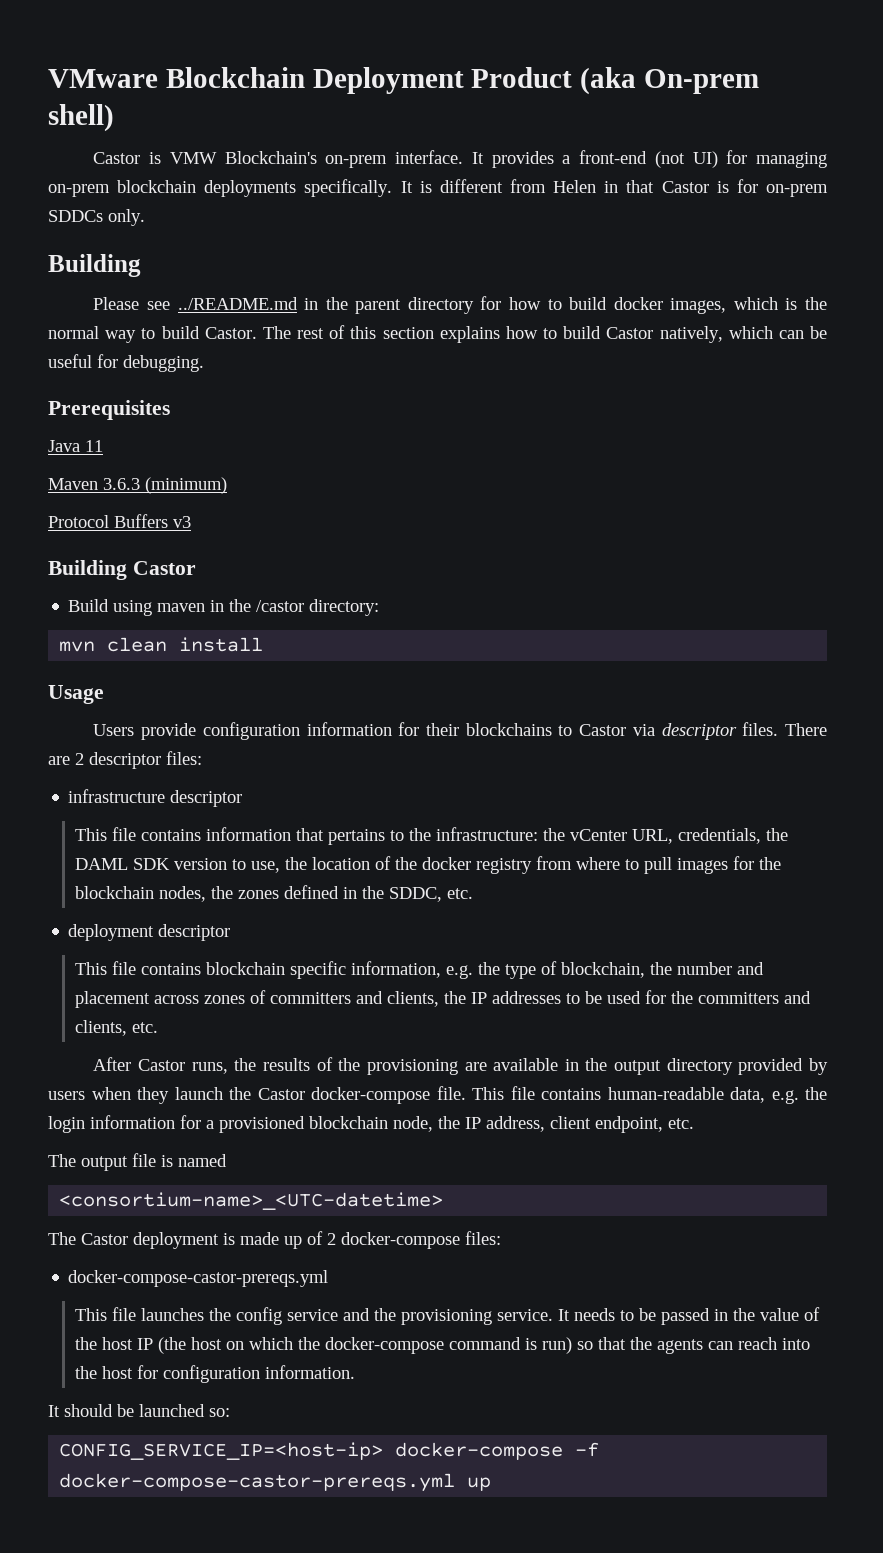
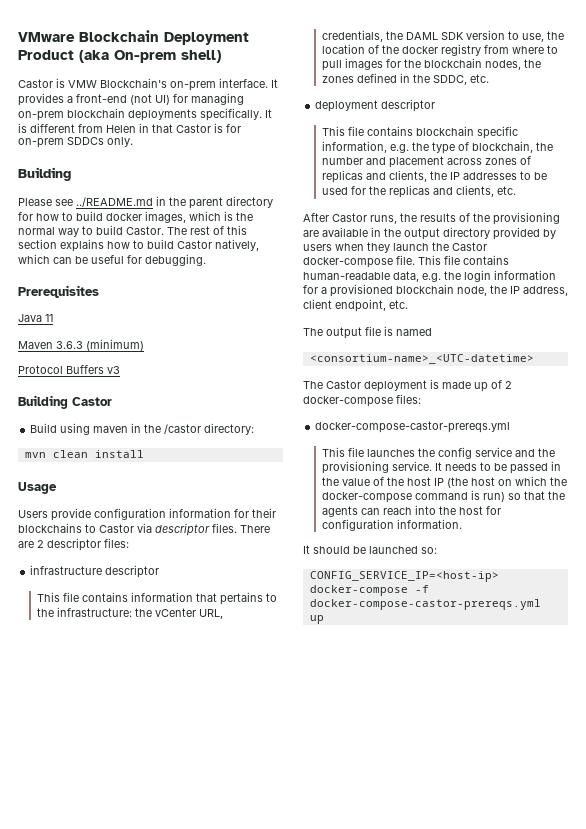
- This file contains blockchain specific information, e.g. the type of blockchain, the number and placement across zones of committers and clients, the IP addresses to be used for the committers and clients, etc.
+ This file contains blockchain specific information, e.g. the type of blockchain, the number and placement across zones of replicas and clients, the IP addresses to be used for the replicas and clients, etc.

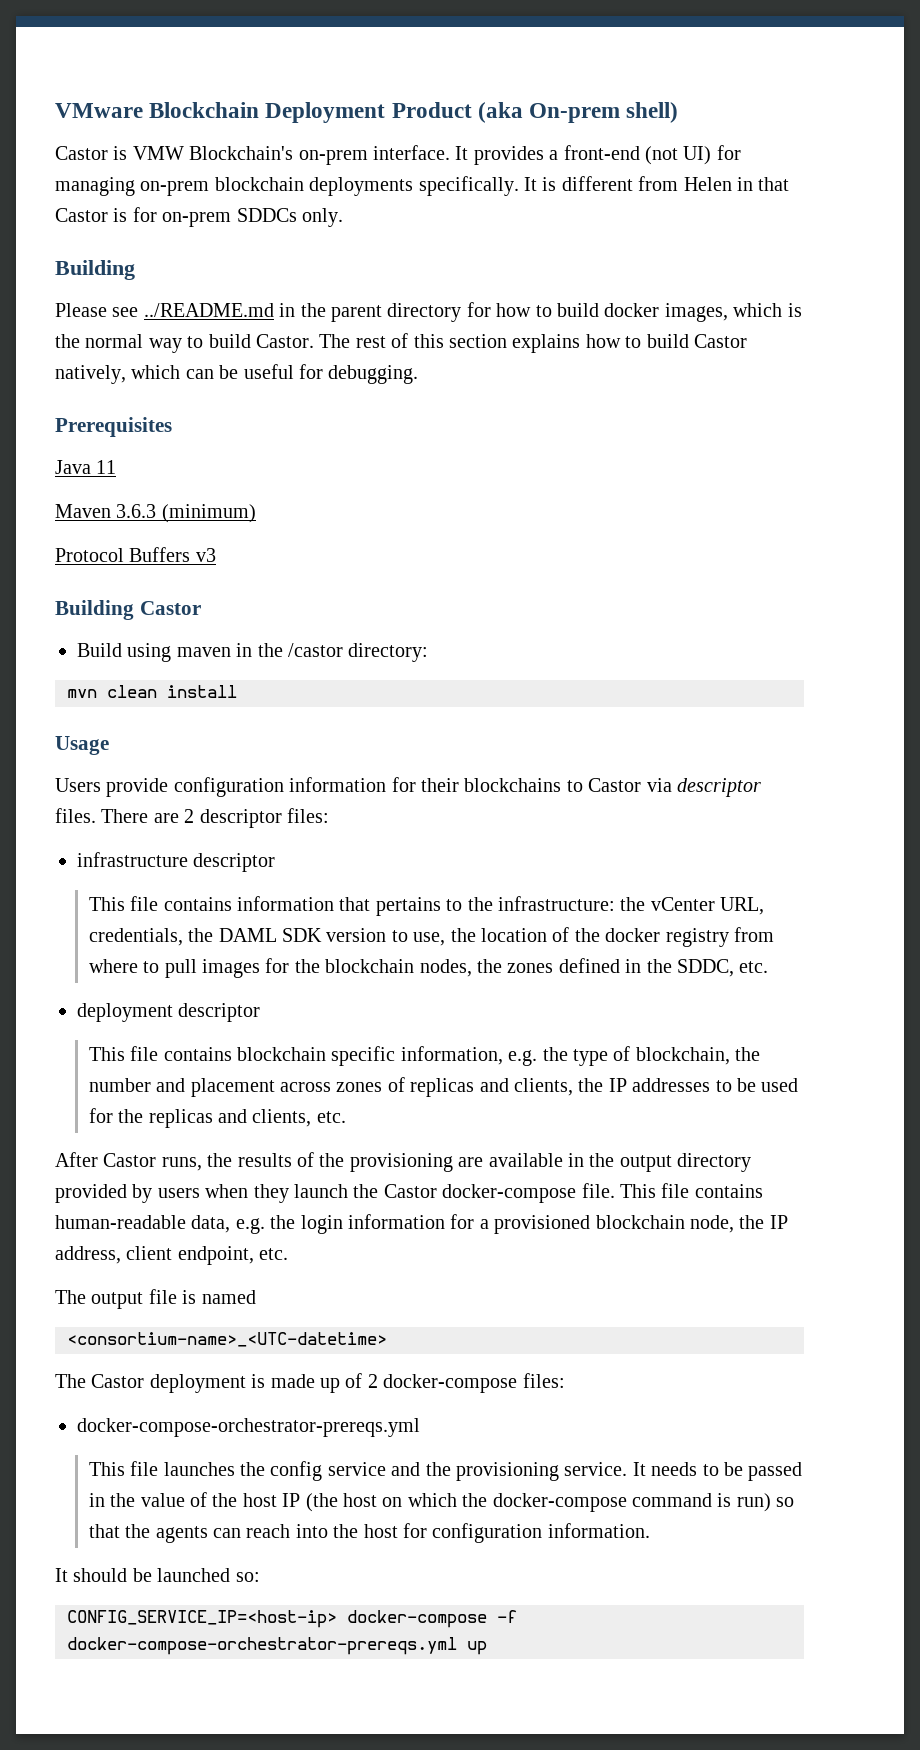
  The Castor deployment is made up of 2 docker-compose files:
- docker-compose-castor-prereqs.yml
+ docker-compose-orchestrator-prereqs.yml
- CONFIG_SERVICE_IP=<host-ip> docker-compose -f docker-compose-castor-prereqs.yml up
+ CONFIG_SERVICE_IP=<host-ip> docker-compose -f docker-compose-orchestrator-prereqs.yml up

